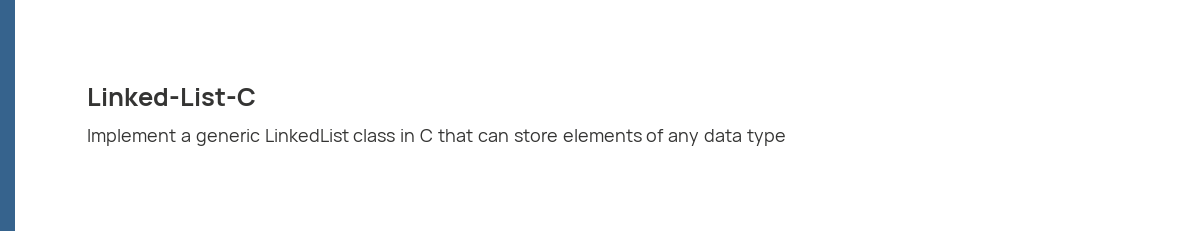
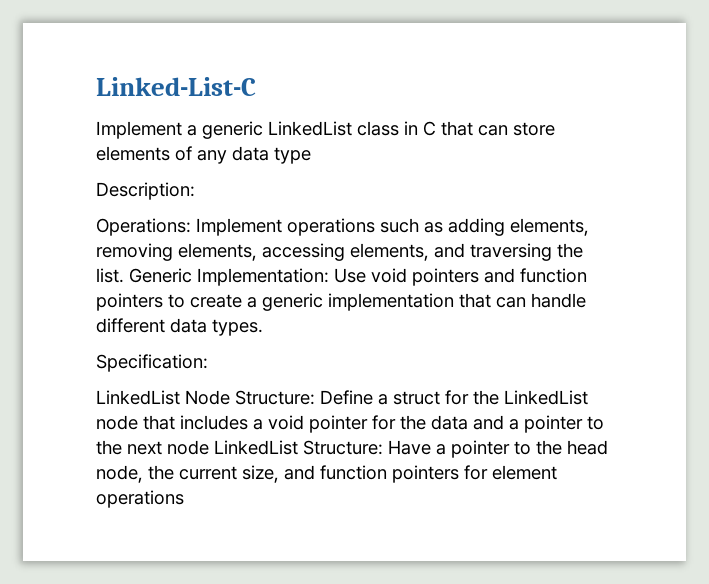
+ Description:
+ Operations: Implement operations such as adding elements, removing elements, accessing elements, and traversing the list. Generic Implementation: Use void pointers and function pointers to create a generic implementation that can handle different data types.
+ Specification:
+ LinkedList Node Structure: Define a struct for the LinkedList node that includes a void pointer for the data and a pointer to the next node LinkedList Structure: Have a pointer to the head node, the current size, and function pointers for element operations

